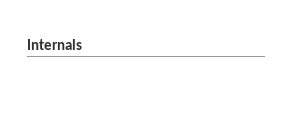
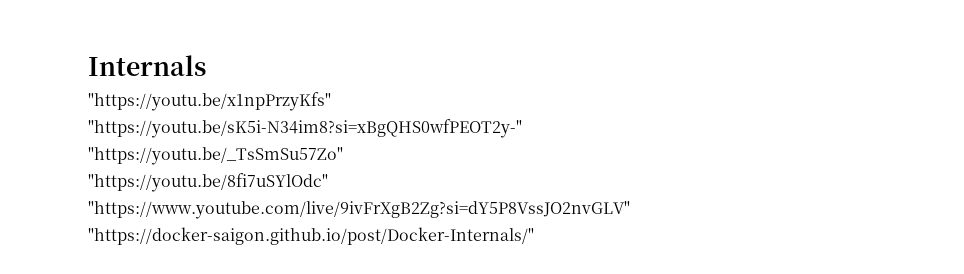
+ "https://youtu.be/x1npPrzyKfs"
+ "https://youtu.be/sK5i-N34im8?si=xBgQHS0wfPEOT2y-"
+ "https://youtu.be/_TsSmSu57Zo"
+ "https://youtu.be/8fi7uSYlOdc"
+ "https://www.youtube.com/live/9ivFrXgB2Zg?si=dY5P8VssJO2nvGLV"
+ "https://docker-saigon.github.io/post/Docker-Internals/"

